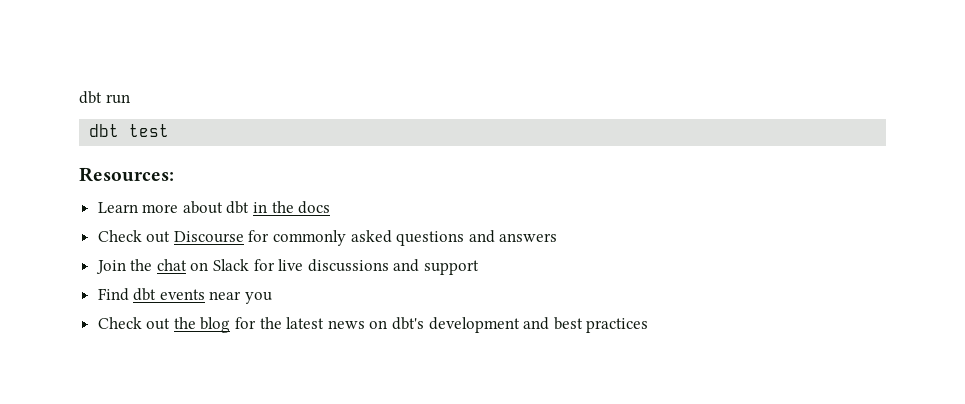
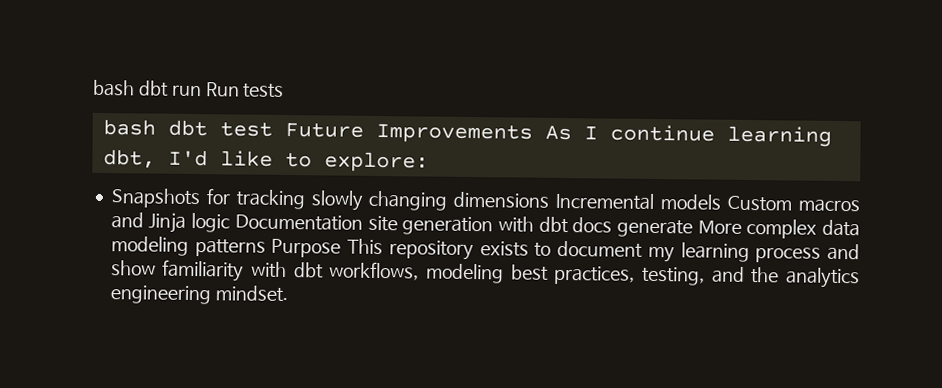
- dbt run
- dbt test
- Resources:
- Learn more about dbt in the docs
- Check out Discourse for commonly asked questions and answers
- Join the chat on Slack for live discussions and support
- Find dbt events near you
- Check out the blog for the latest news on dbt's development and best practices
+ bash dbt run Run tests
+ bash dbt test Future Improvements As I continue learning dbt, I'd like to explore:
+ Snapshots for tracking slowly changing dimensions Incremental models Custom macros and Jinja logic Documentation site generation with dbt docs generate More complex data modeling patterns Purpose This repository exists to document my learning process and show familiarity with dbt workflows, modeling best practices, testing, and the analytics engineering mindset.

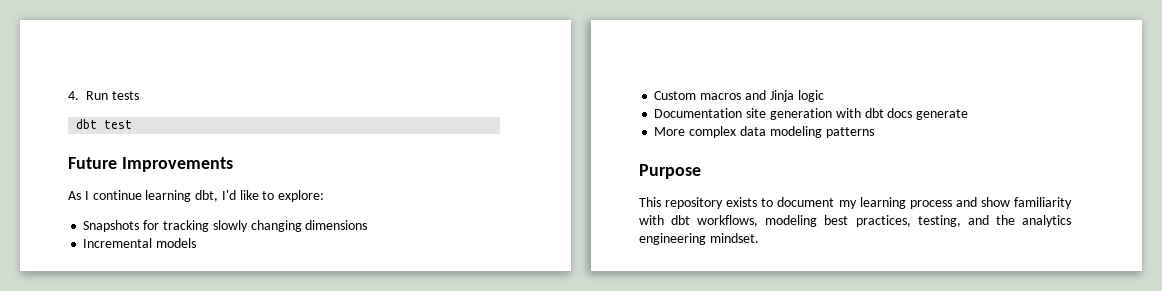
- bash dbt run Run tests
+ 4. Run tests
- bash dbt test Future Improvements As I continue learning dbt, I'd like to explore:
+ dbt test
+ Future Improvements
+ As I continue learning dbt, I'd like to explore:
- Snapshots for tracking slowly changing dimensions Incremental models Custom macros and Jinja logic Documentation site generation with dbt docs generate More complex data modeling patterns Purpose This repository exists to document my learning process and show familiarity with dbt workflows, modeling best practices, testing, and the analytics engineering mindset.
+ Snapshots for tracking slowly changing dimensions
+ Incremental models
+ Custom macros and Jinja logic
+ Documentation site generation with dbt docs generate
+ More complex data modeling patterns
+ Purpose
+ This repository exists to document my learning process and show familiarity with dbt workflows, modeling best practices, testing, and the analytics engineering mindset.

